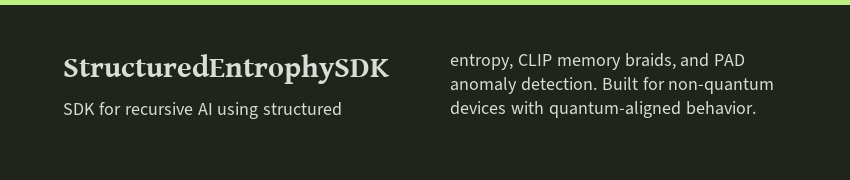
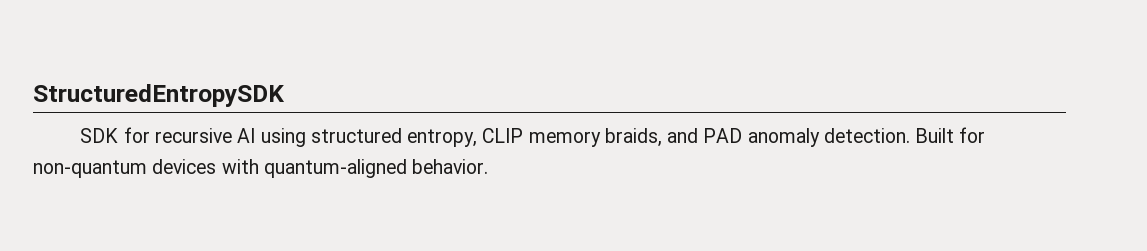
- StructuredEntrophySDK
+ StructuredEntropySDK

